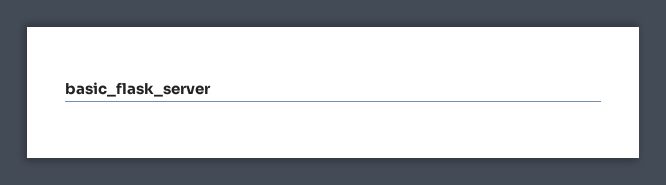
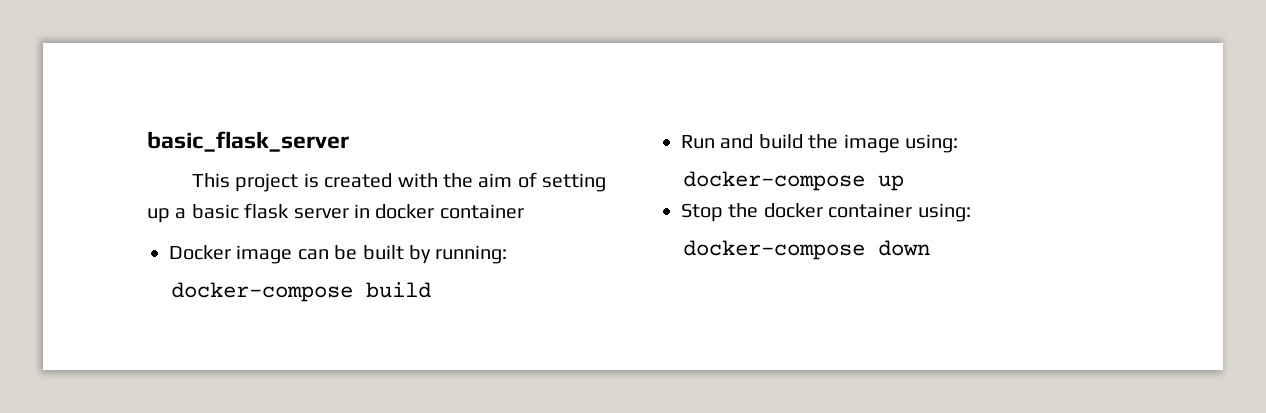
+ This project is created with the aim of setting up a basic flask server in docker container
+ Docker image can be built by running:
+ docker-compose build
+ Run and build the image using:
+ docker-compose up
+ Stop the docker container using:
+ docker-compose down

